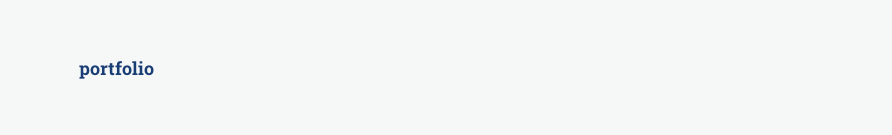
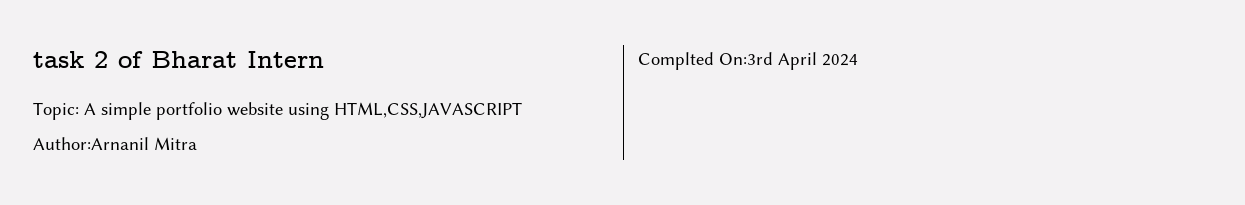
- portfolio
+ task 2 of Bharat Intern
+ Topic: A simple portfolio website using HTML,CSS,JAVASCRIPT
+ Author:Arnanil Mitra
+ Complted On:3rd April 2024

